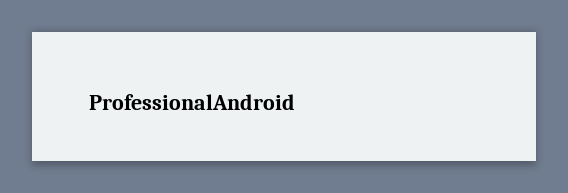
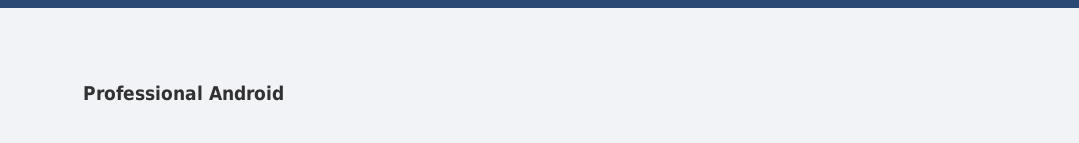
- ProfessionalAndroid
+ Professional Android

